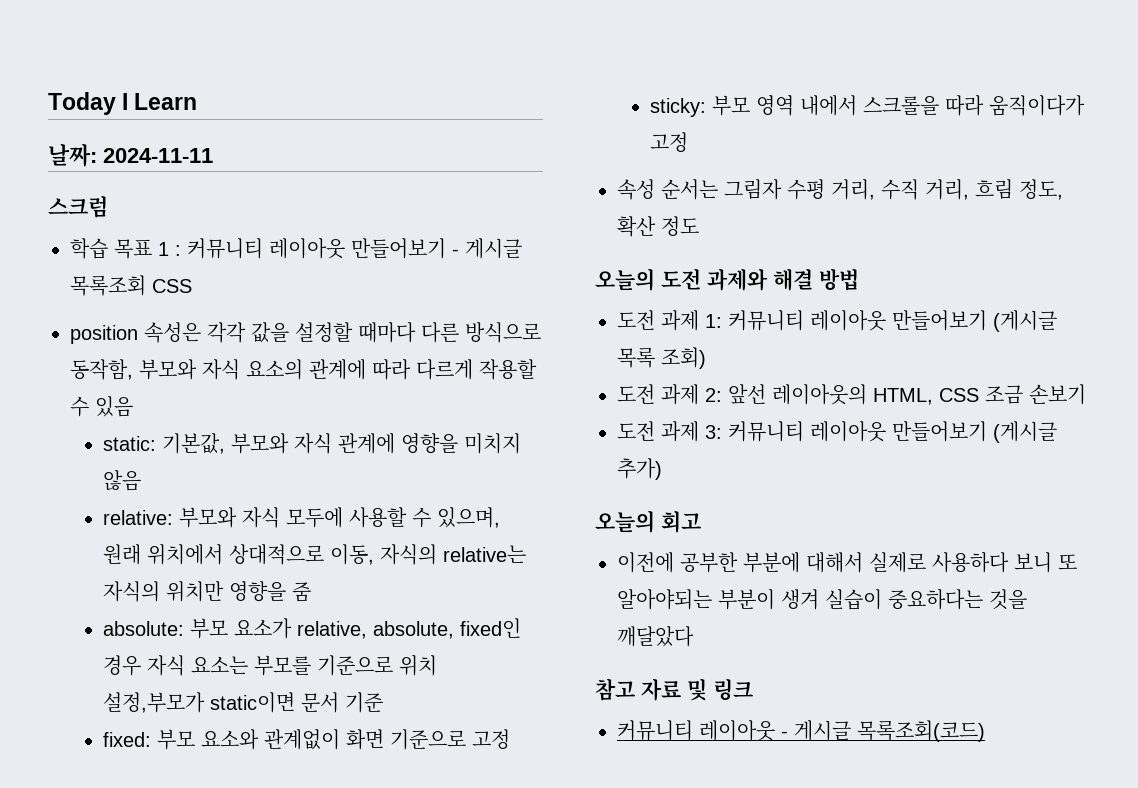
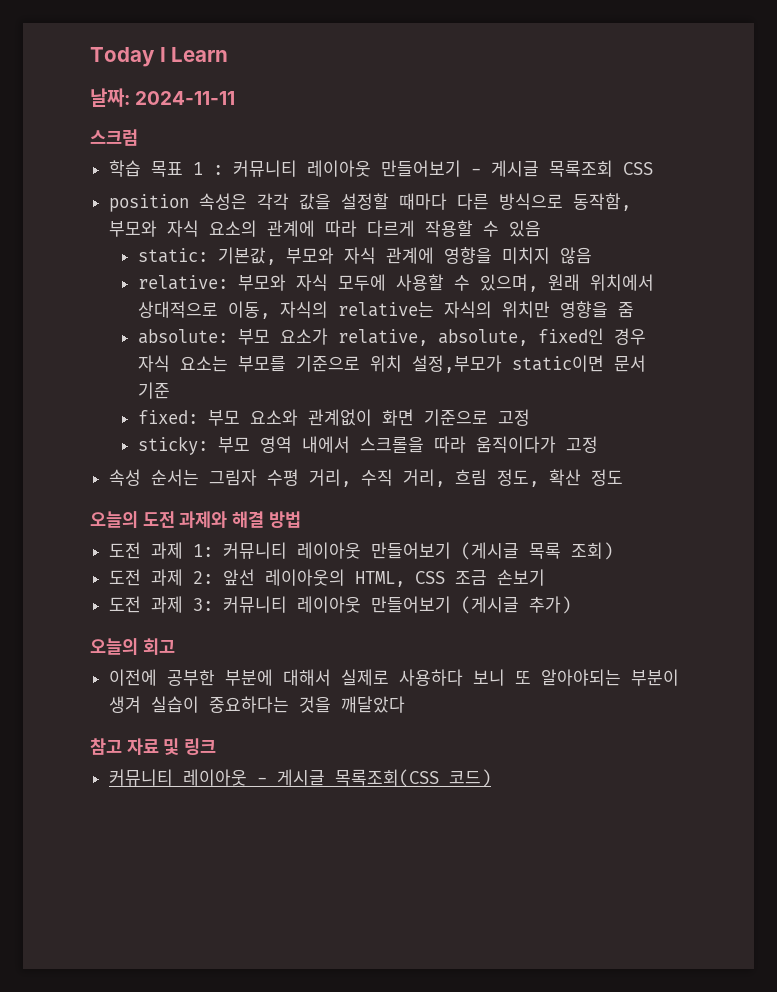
- 커뮤니티 레이아웃 - 게시글 목록조회(코드)
+ 커뮤니티 레이아웃 - 게시글 목록조회(CSS 코드)

